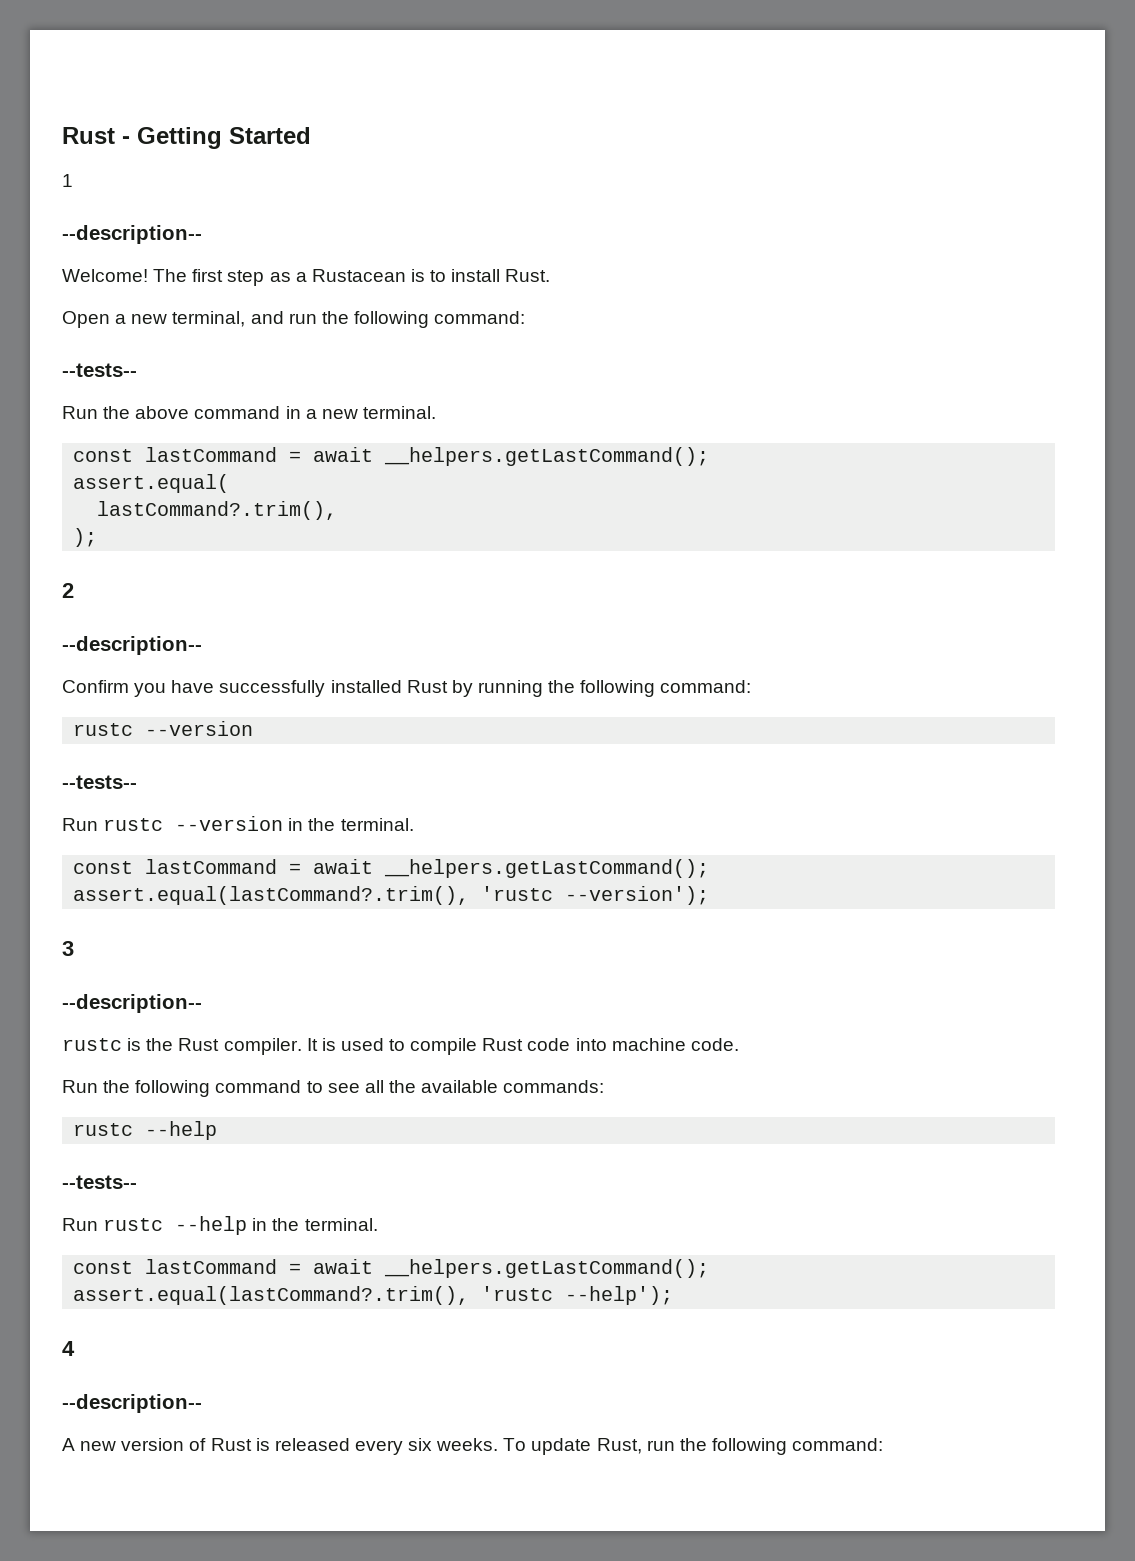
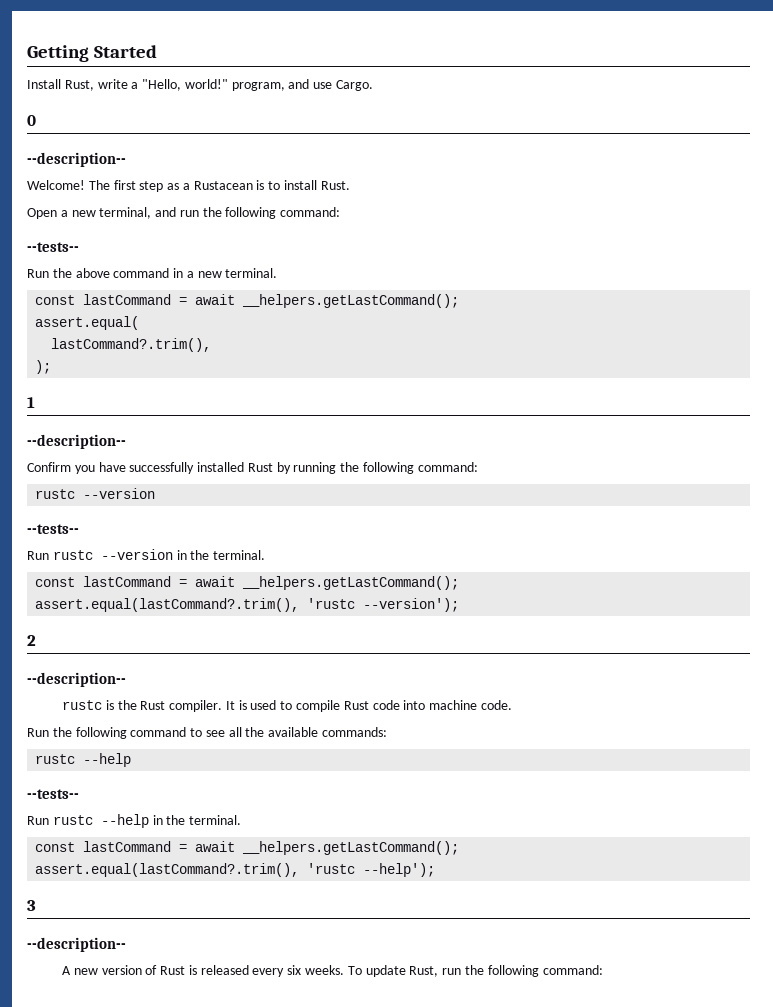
- Rust - Getting Started
+ Getting Started
- 1
+ Install Rust, write a "Hello, world!" program, and use Cargo.
+ 0
- 2
+ 1
- 3
+ 2
- 4
+ 3

